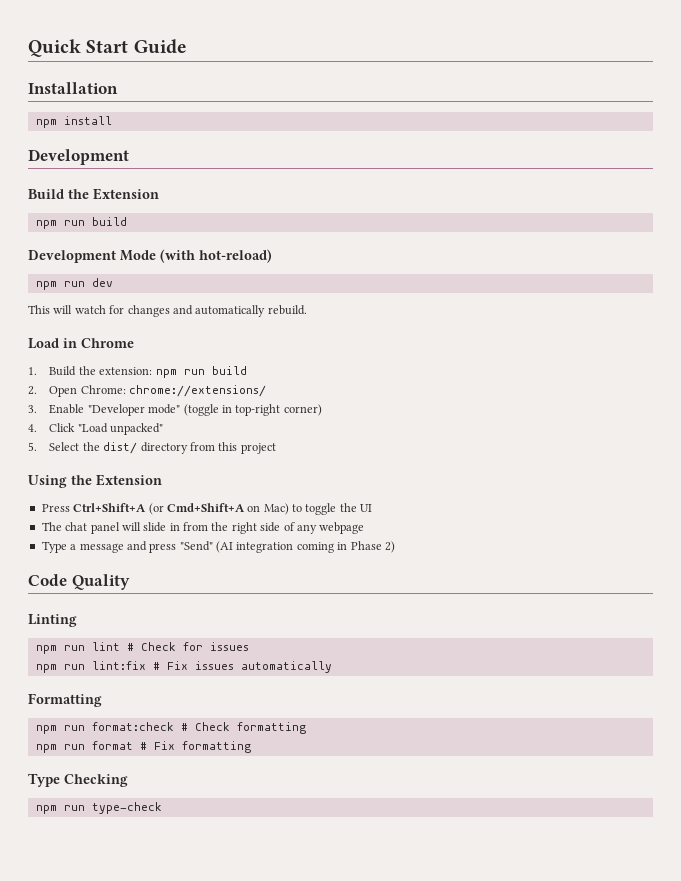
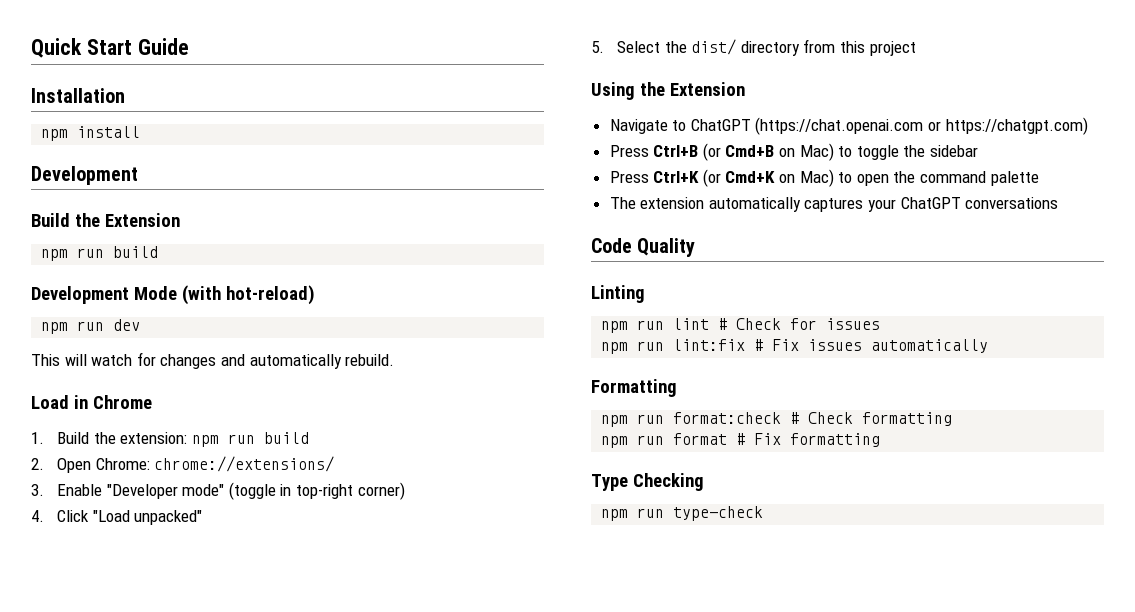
- Press Ctrl+Shift+A (or Cmd+Shift+A on Mac) to toggle the UI
- The chat panel will slide in from the right side of any webpage
- Type a message and press "Send" (AI integration coming in Phase 2)
+ Navigate to ChatGPT (https://chat.openai.com or https://chatgpt.com)
+ Press Ctrl+B (or Cmd+B on Mac) to toggle the sidebar
+ Press Ctrl+K (or Cmd+K on Mac) to open the command palette
+ The extension automatically captures your ChatGPT conversations

